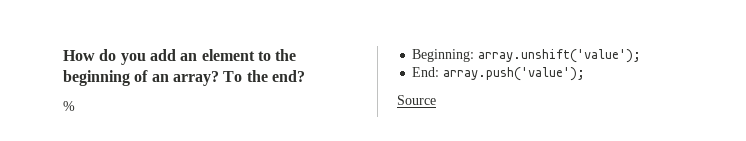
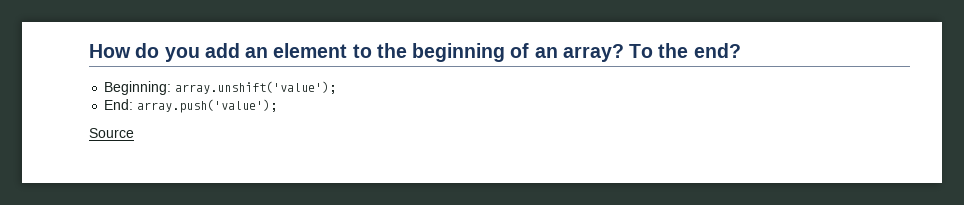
- %

